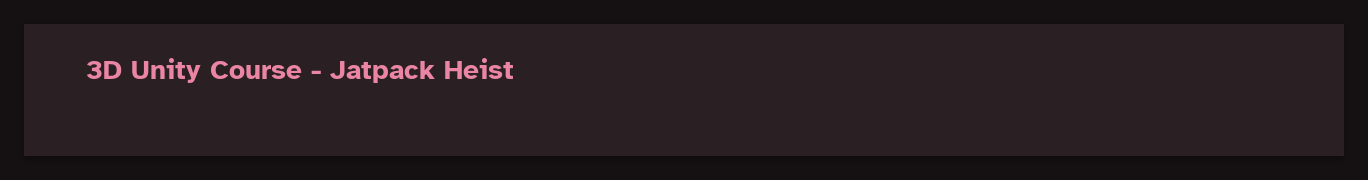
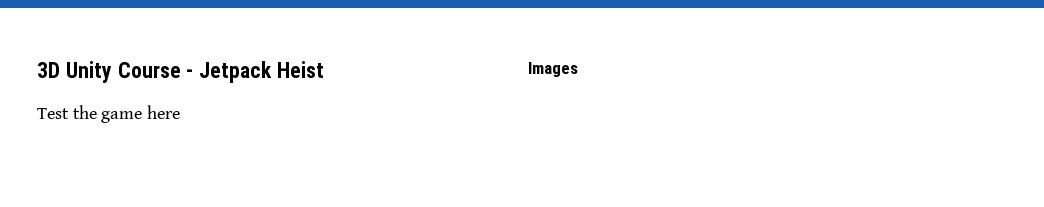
- 3D Unity Course - Jatpack Heist
+ 3D Unity Course - Jetpack Heist
+ Test the game here
+ Images

